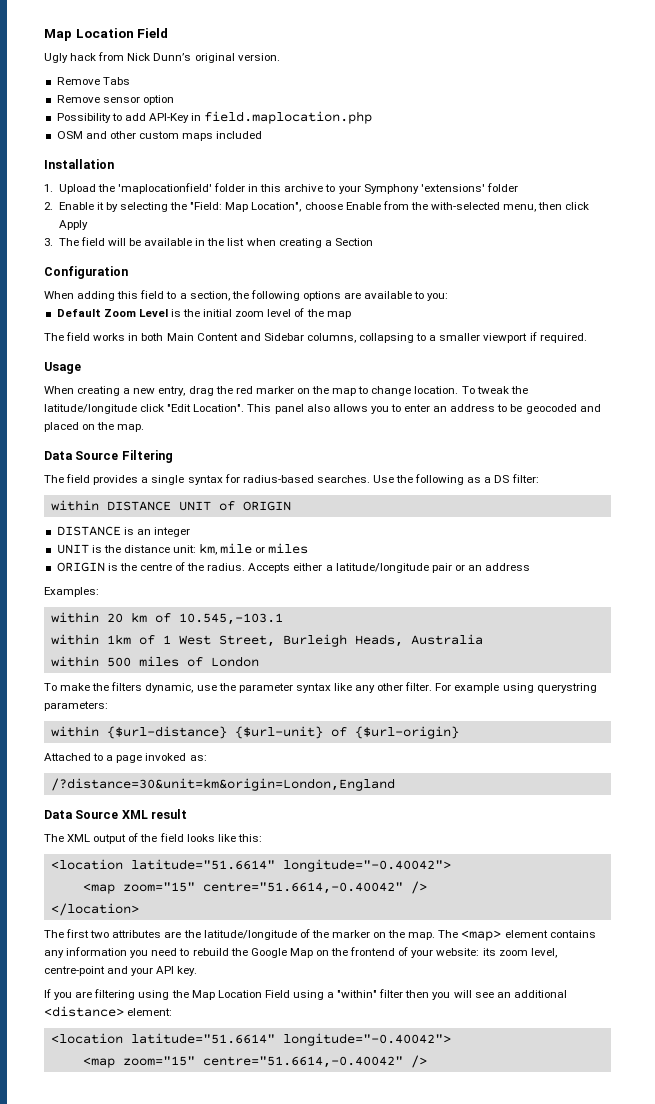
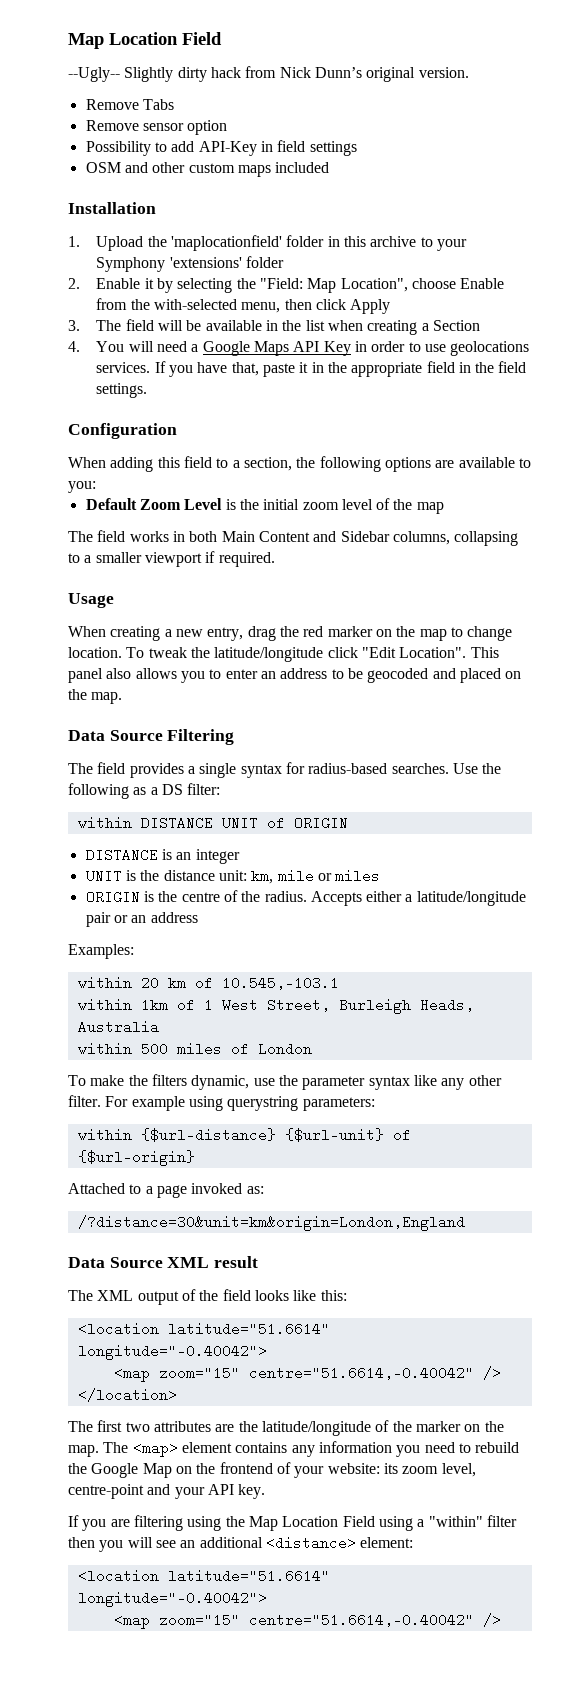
- Ugly hack from Nick Dunn’s original version.
+ --Ugly-- Slightly dirty hack from Nick Dunn’s original version.
- Possibility to add API-Key in field.maplocation.php
+ Possibility to add API-Key in field settings
+ 4. You will need a Google Maps API Key in order to use geolocations services. If you have that, paste it in the appropriate field in the field settings.

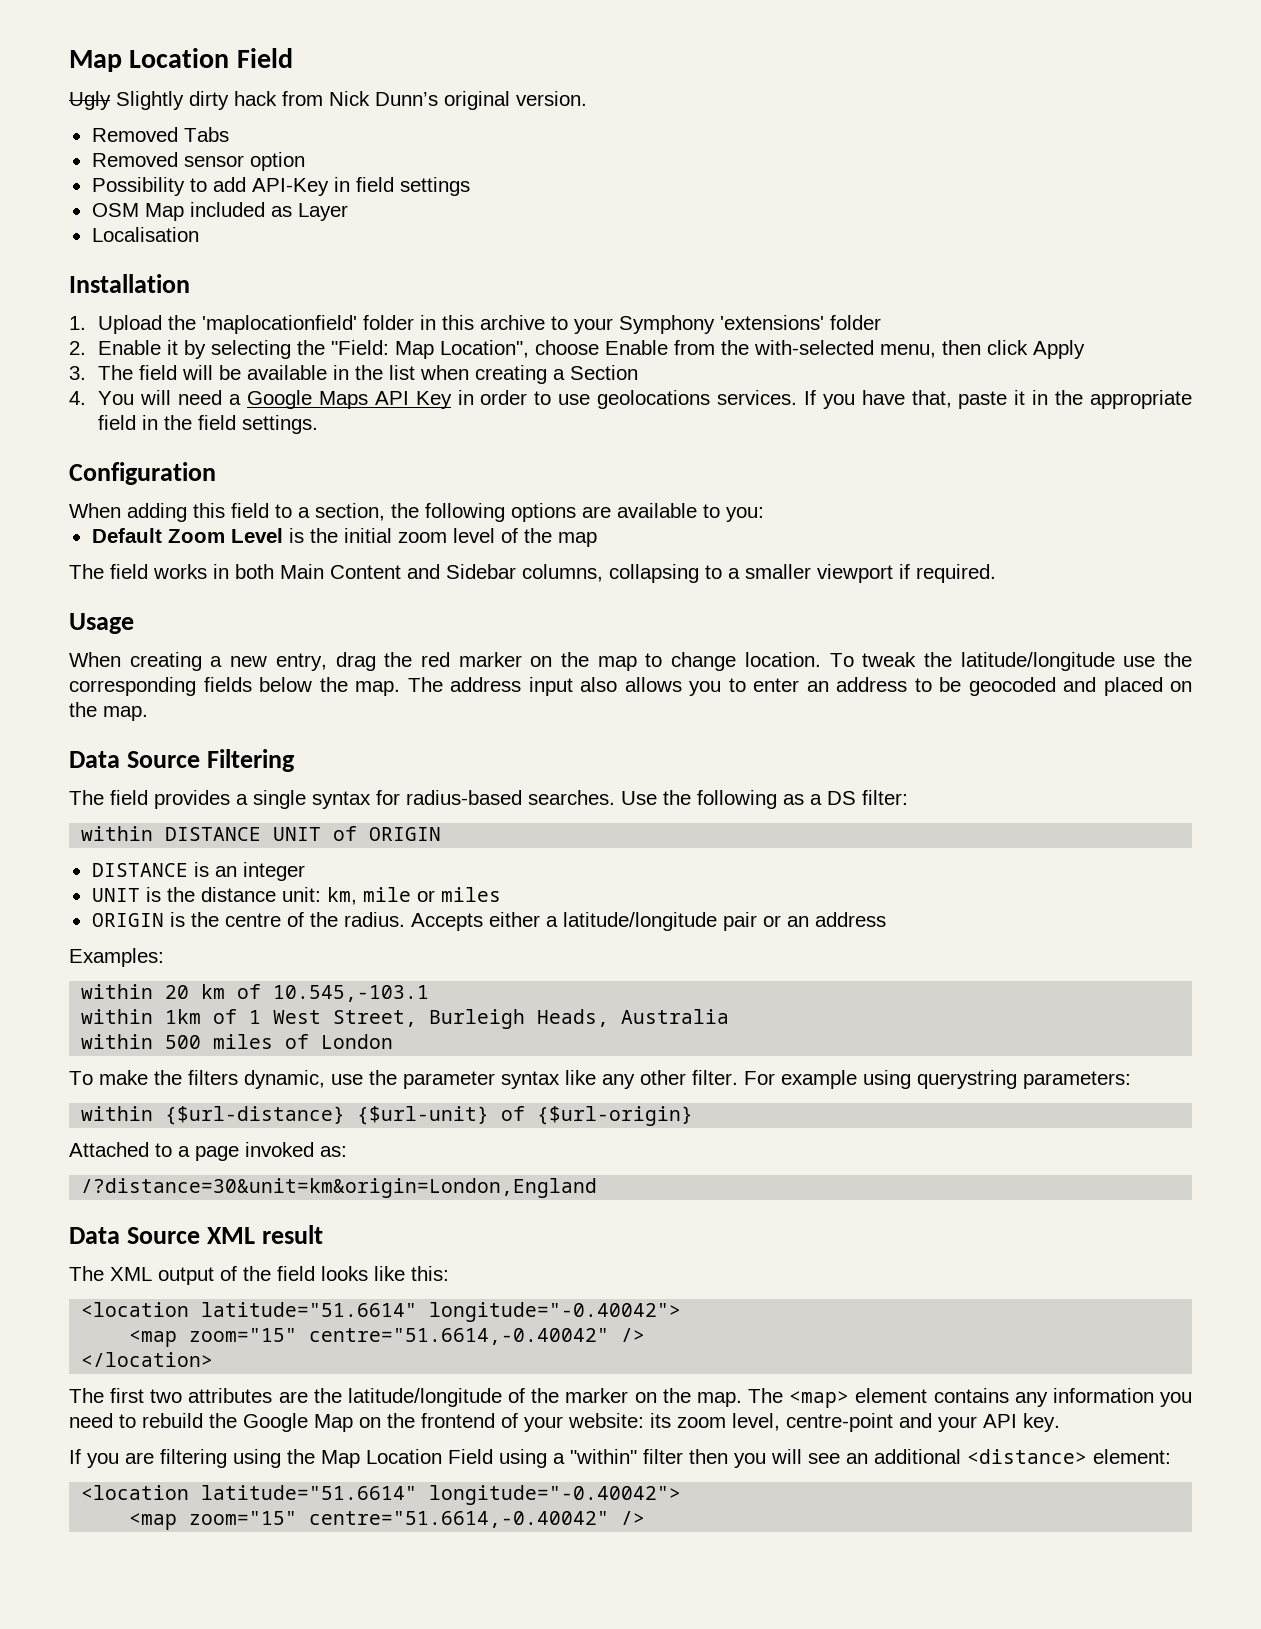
- --Ugly-- Slightly dirty hack from Nick Dunn’s original version.
+ Ugly Slightly dirty hack from Nick Dunn’s original version.
- Remove Tabs
+ Removed Tabs
- Remove sensor option
+ Removed sensor option
- OSM and other custom maps included
+ OSM Map included as Layer
+ Localisation
- To tweak the latitude/longitude click "Edit Location". This panel also allows you to enter an address to be geocoded and placed on the map.
+ To tweak the latitude/longitude use the corresponding fields below the map. The address input also allows you to enter an address to be geocoded and placed on the map.

